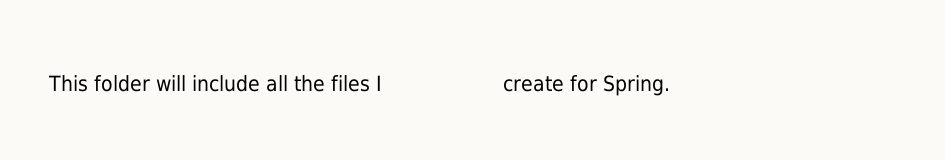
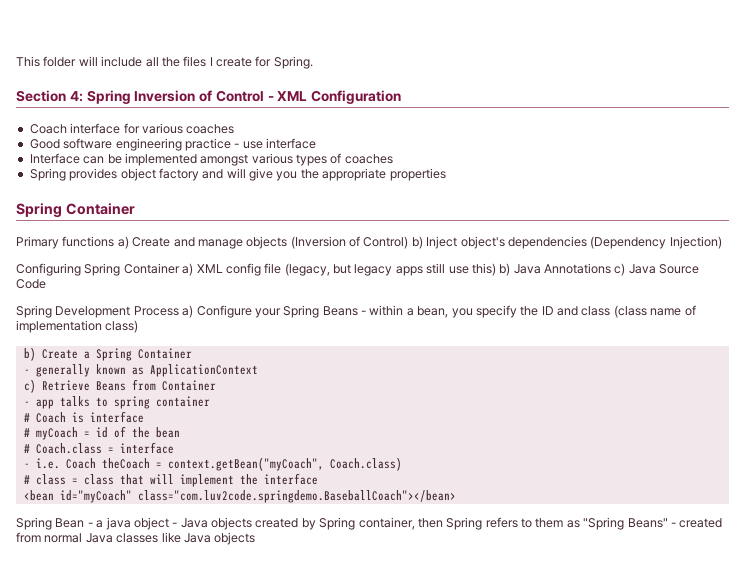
+ Section 4: Spring Inversion of Control - XML Configuration
+ Coach interface for various coaches
+ Good software engineering practice - use interface
+ Interface can be implemented amongst various types of coaches
+ Spring provides object factory and will give you the appropriate properties
+ Spring Container
+ Primary functions a) Create and manage objects (Inversion of Control) b) Inject object's dependencies (Dependency Injection)
+ Configuring Spring Container a) XML config file (legacy, but legacy apps still use this) b) Java Annotations c) Java Source Code
+ Spring Development Process a) Configure your Spring Beans - within a bean, you specify the ID and class (class name of implementation class)
+ b) Create a Spring Container
+ - generally known as ApplicationContext
+ c) Retrieve Beans from Container
+ - app talks to spring container
+ # Coach is interface
+ # myCoach = id of the bean
+ # Coach.class = interface
+ - i.e. Coach theCoach = context.getBean("myCoach", Coach.class)
+ # class = class that will implement the interface
+ <bean id="myCoach" class="com.luv2code.springdemo.BaseballCoach"></bean>
+ Spring Bean - a java object - Java objects created by Spring container, then Spring refers to them as "Spring Beans" - created from normal Java classes like Java objects

